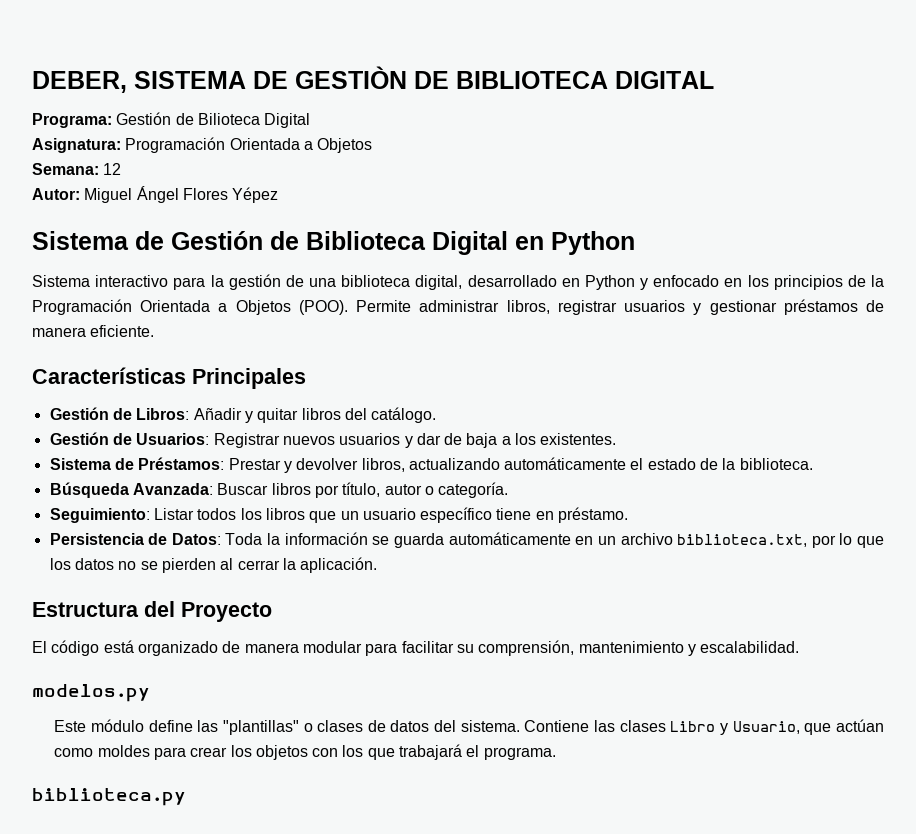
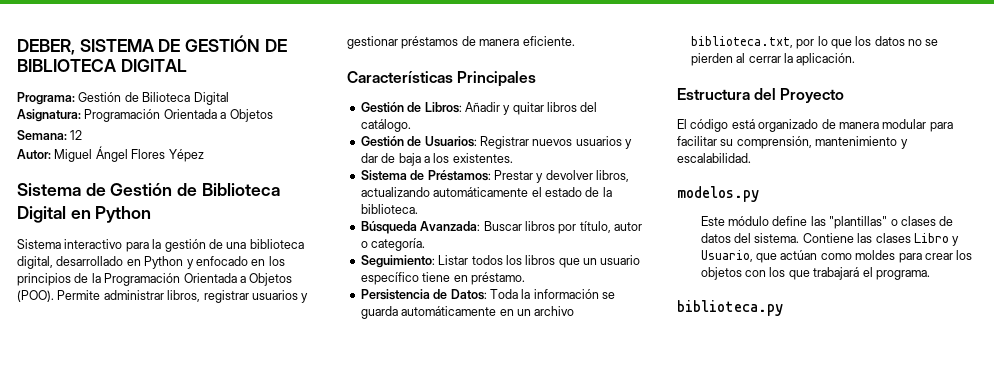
- DEBER, SISTEMA DE GESTIÒN DE BIBLIOTECA DIGITAL
+ DEBER, SISTEMA DE GESTIÓN DE BIBLIOTECA DIGITAL

